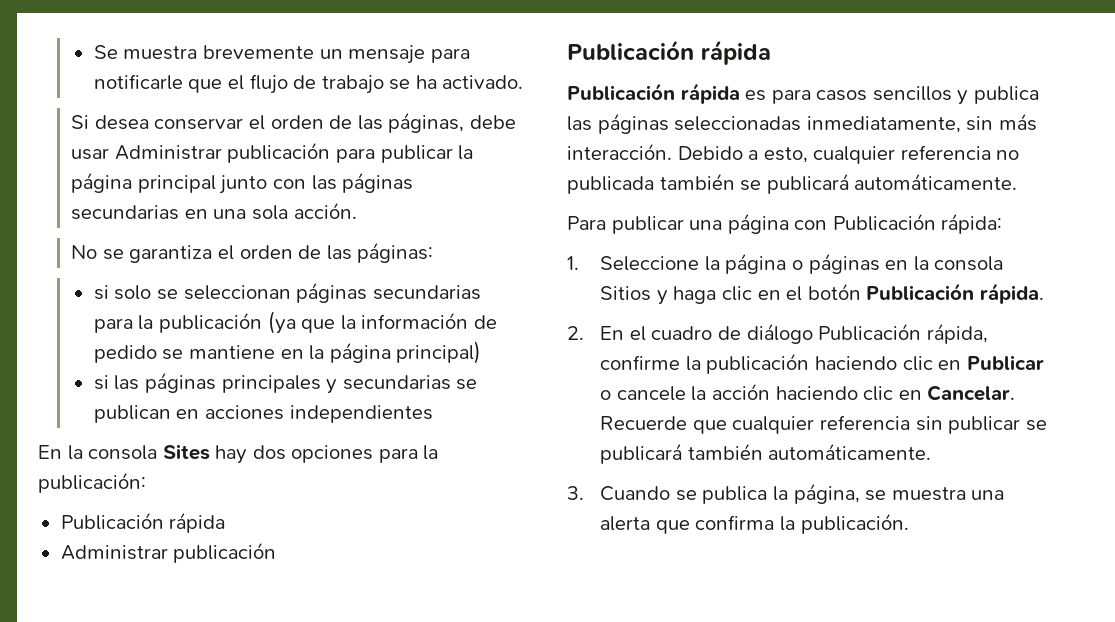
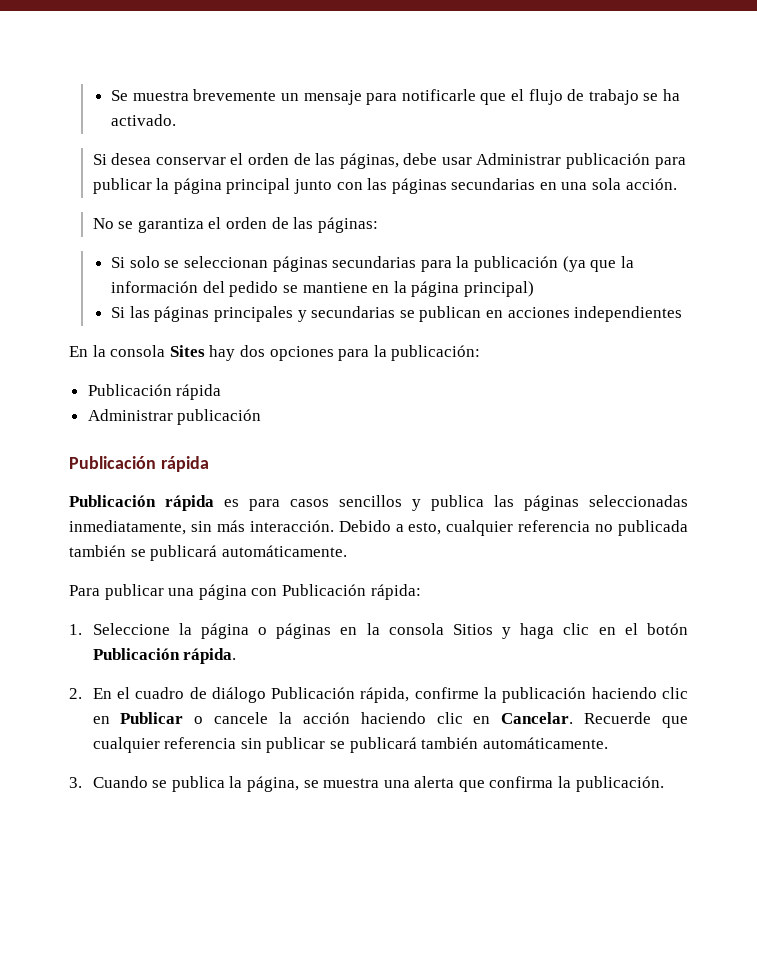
- si solo se seleccionan páginas secundarias para la publicación (ya que la información de pedido se mantiene en la página principal)
+ Si solo se seleccionan páginas secundarias para la publicación (ya que la información del pedido se mantiene en la página principal)
- si las páginas principales y secundarias se publican en acciones independientes
+ Si las páginas principales y secundarias se publican en acciones independientes

